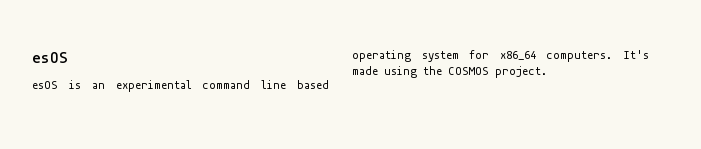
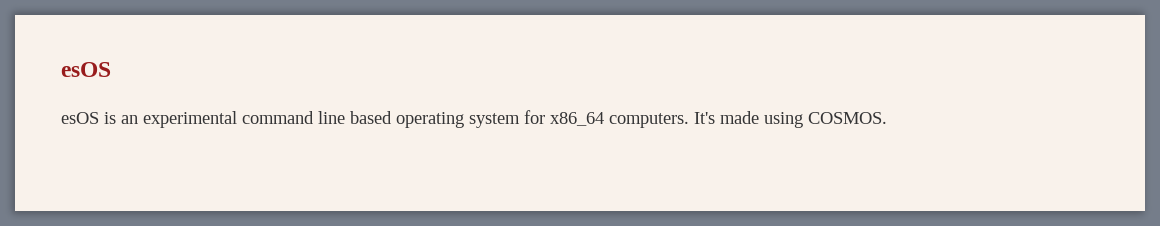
- It's made using the COSMOS project.
+ It's made using COSMOS.

